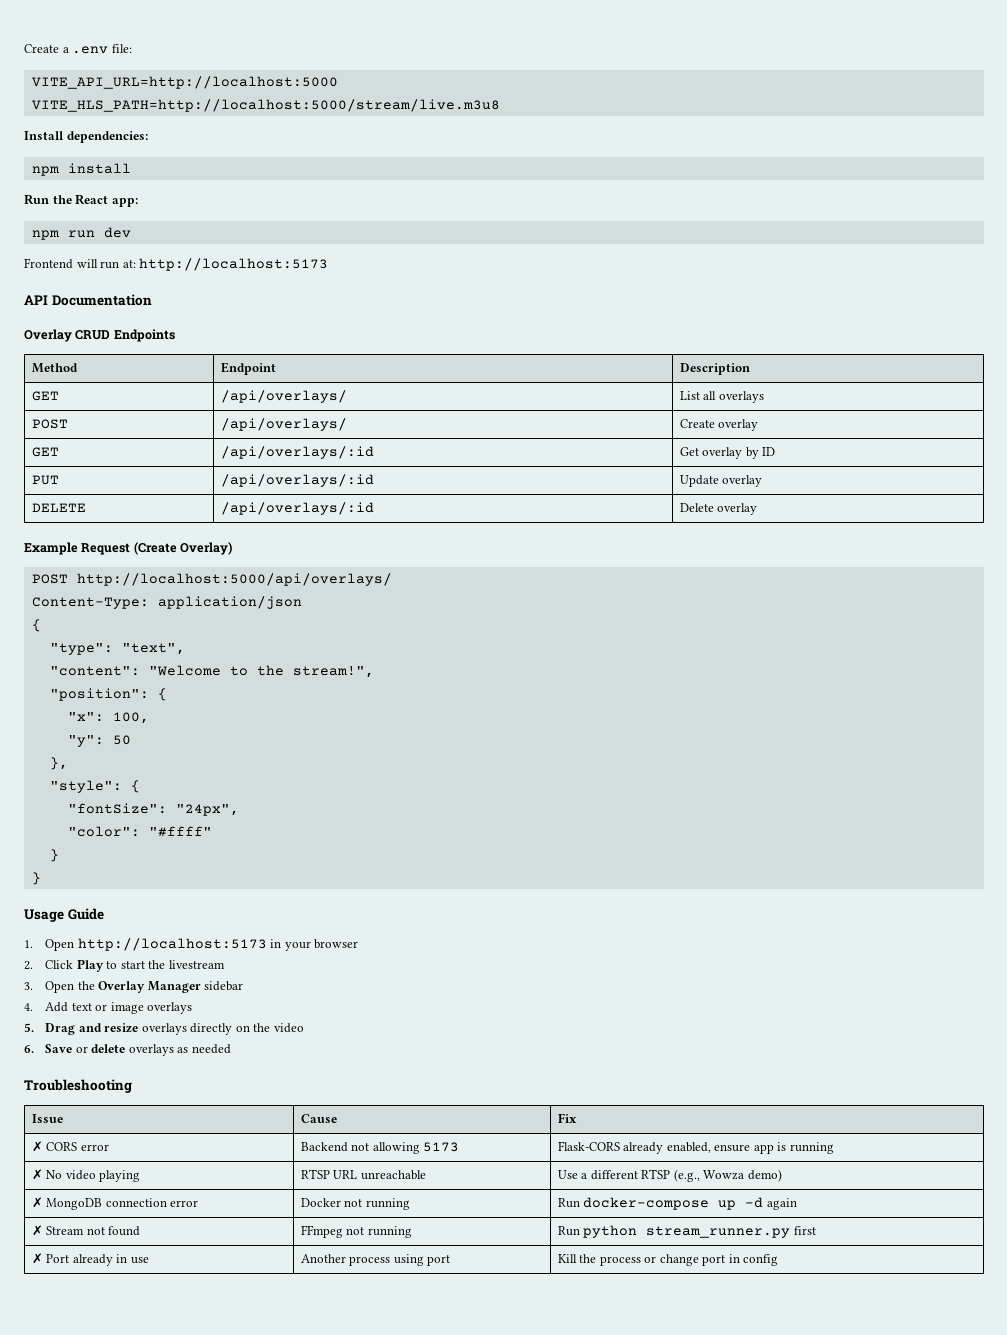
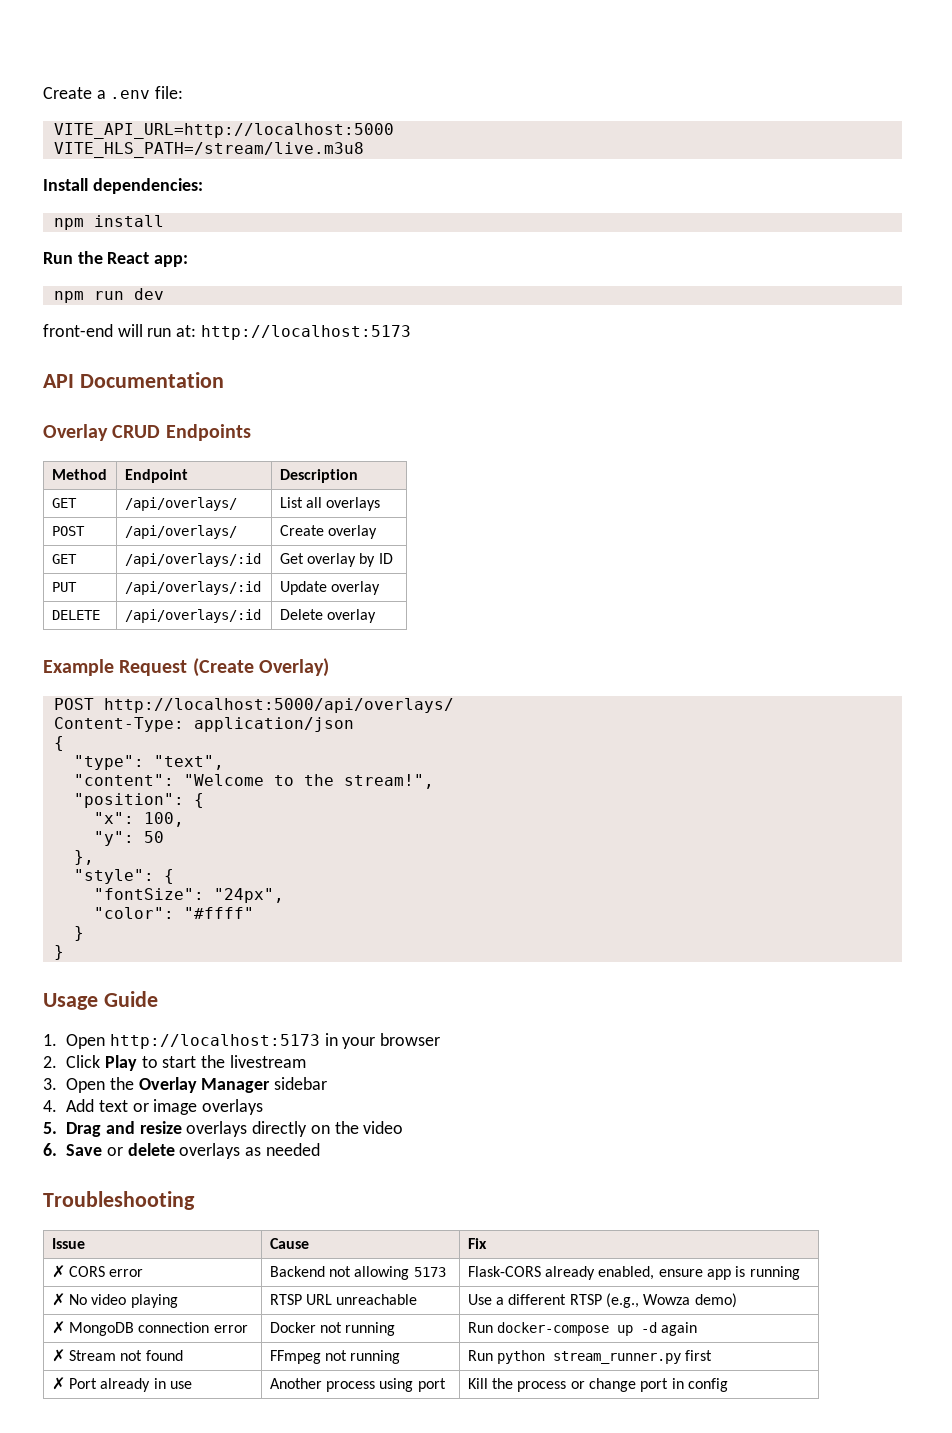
- VITE_HLS_PATH=http://localhost:5000/stream/live.m3u8
+ VITE_HLS_PATH=/stream/live.m3u8
- Frontend will run at: http://localhost:5173
+ front-end will run at: http://localhost:5173

